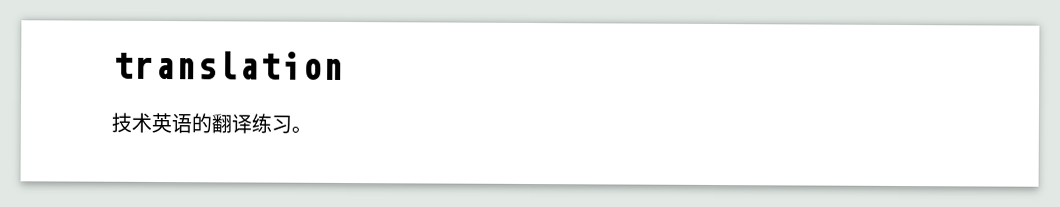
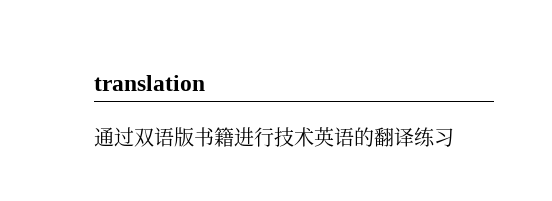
- 技术英语的翻译练习。
+ 通过双语版书籍进行技术英语的翻译练习

